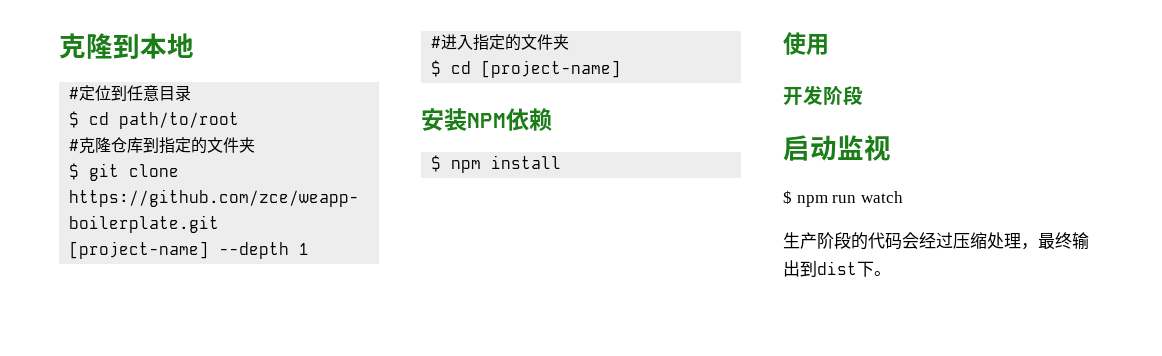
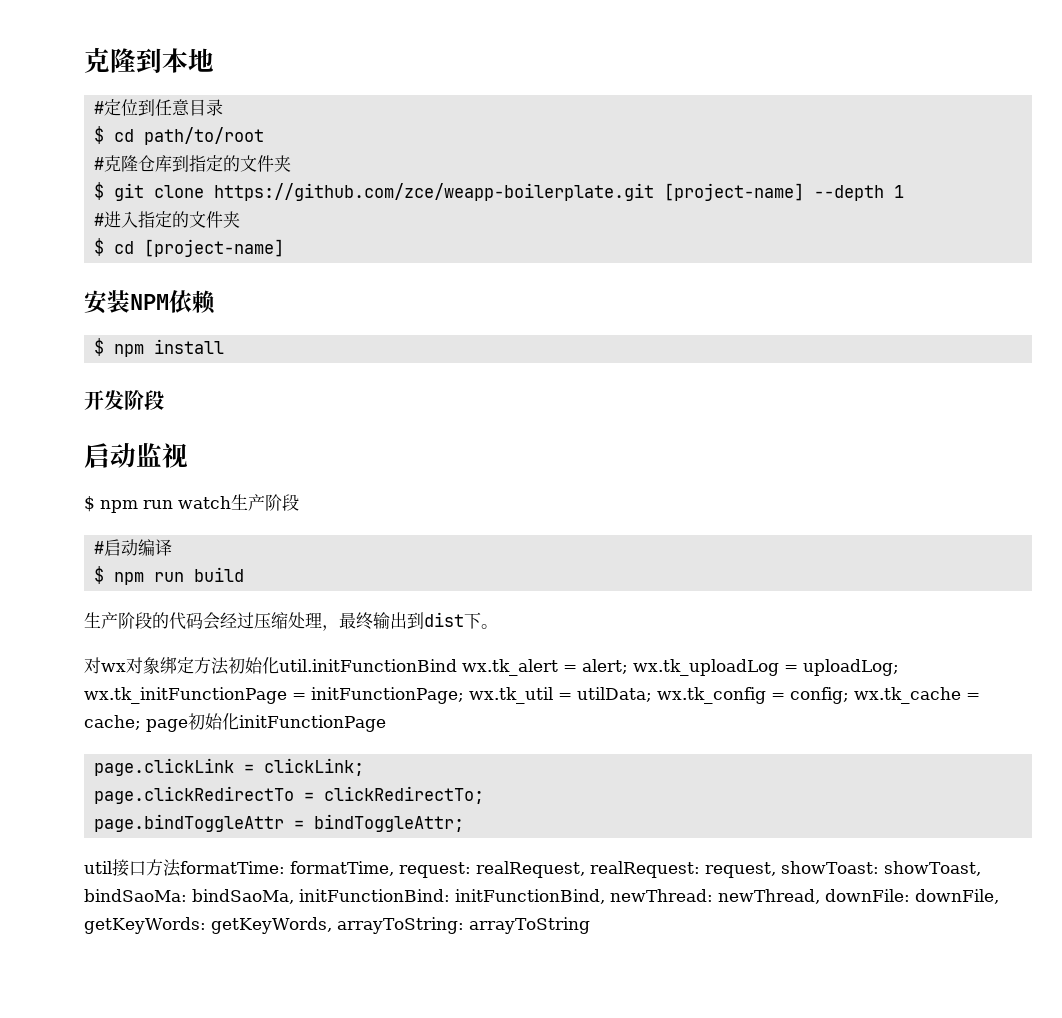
- 使用
- $ npm run watch
+ $ npm run watch生产阶段
+ #启动编译
+ $ npm run build
+ 对wx对象绑定方法初始化util.initFunctionBind wx.tk_alert = alert; wx.tk_uploadLog = uploadLog; wx.tk_initFunctionPage = initFunctionPage; wx.tk_util = utilData; wx.tk_config = config; wx.tk_cache = cache; page初始化initFunctionPage
+ page.clickLink = clickLink;
+ page.clickRedirectTo = clickRedirectTo;
+ page.bindToggleAttr = bindToggleAttr;
+ util接口方法formatTime: formatTime, request: realRequest, realRequest: request, showToast: showToast, bindSaoMa: bindSaoMa, initFunctionBind: initFunctionBind, newThread: newThread, downFile: downFile, getKeyWords: getKeyWords, arrayToString: arrayToString

